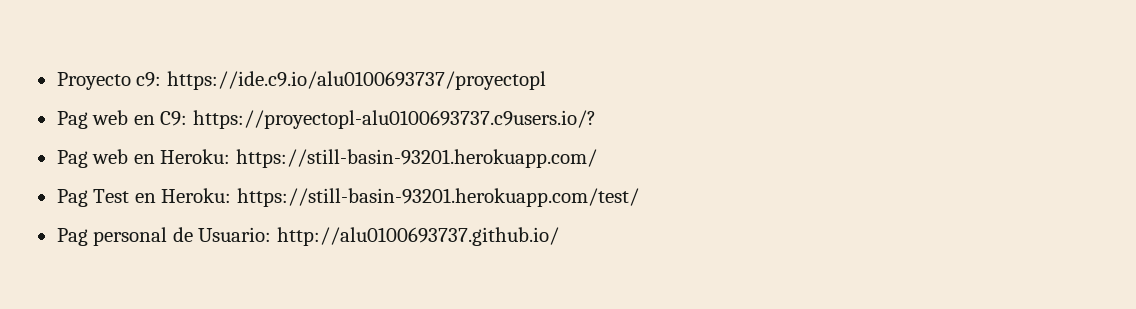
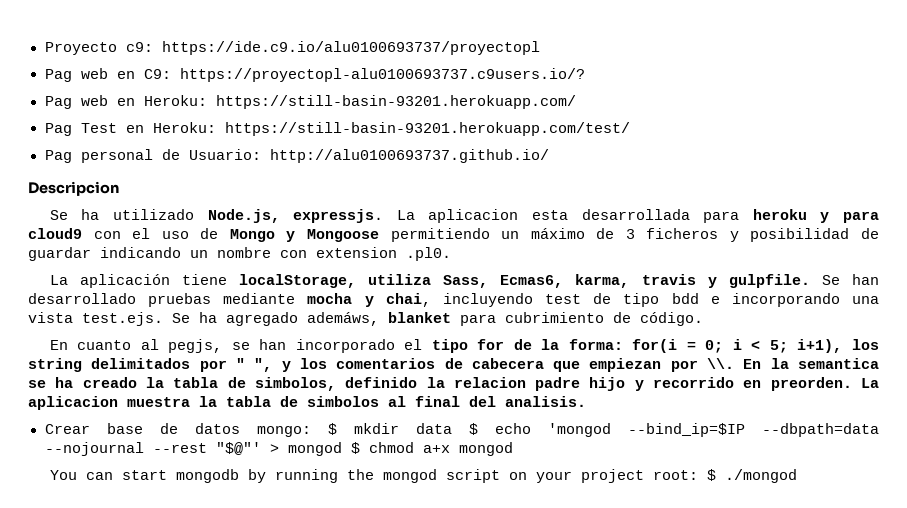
+ Descripcion
+ Se ha utilizado Node.js, expressjs. La aplicacion esta desarrollada para heroku y para cloud9 con el uso de Mongo y Mongoose permitiendo un máximo de 3 ficheros y posibilidad de guardar indicando un nombre con extension .pl0.
+ La aplicación tiene localStorage, utiliza Sass, Ecmas6, karma, travis y gulpfile. Se han desarrollado pruebas mediante mocha y chai, incluyendo test de tipo bdd e incorporando una vista test.ejs. Se ha agregado ademáws, blanket para cubrimiento de código.
+ En cuanto al pegjs, se han incorporado el tipo for de la forma: for(i = 0; i < 5; i+1), los string delimitados por " ", y los comentarios de cabecera que empiezan por \\. En la semantica se ha creado la tabla de simbolos, definido la relacion padre hijo y recorrido en preorden. La aplicacion muestra la tabla de simbolos al final del analisis.
+ Crear base de datos mongo: $ mkdir data $ echo 'mongod --bind_ip=$IP --dbpath=data --nojournal --rest "$@"' > mongod $ chmod a+x mongod
+ You can start mongodb by running the mongod script on your project root: $ ./mongod

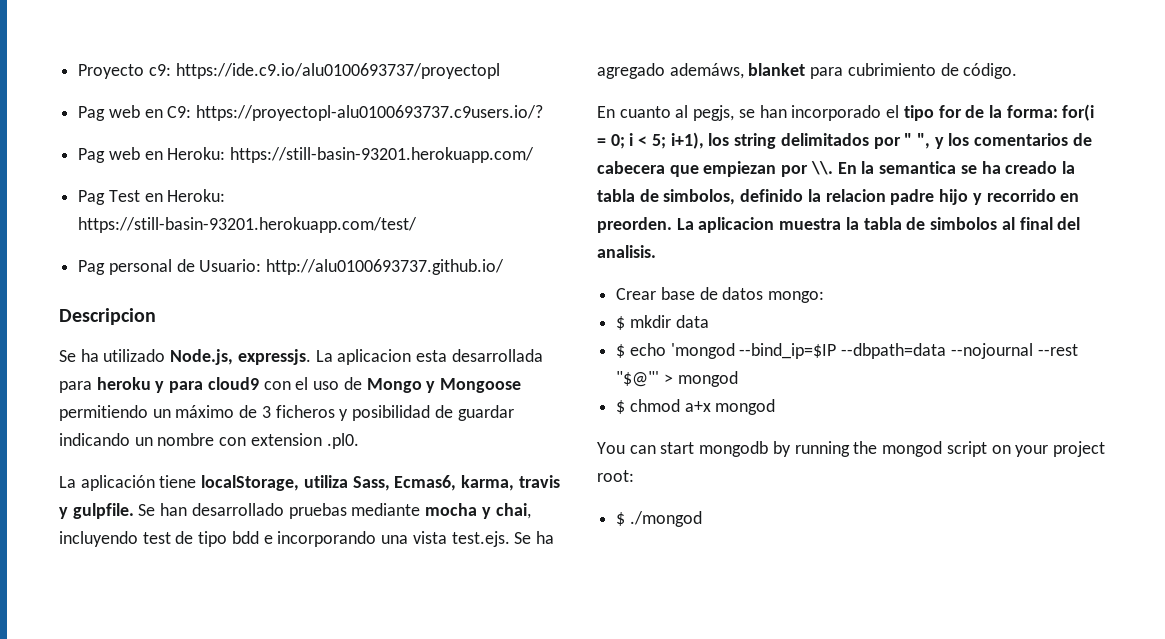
- Crear base de datos mongo: $ mkdir data $ echo 'mongod --bind_ip=$IP --dbpath=data --nojournal --rest "$@"' > mongod $ chmod a+x mongod
+ Crear base de datos mongo:
+ $ mkdir data
+ $ echo 'mongod --bind_ip=$IP --dbpath=data --nojournal --rest "$@"' > mongod
+ $ chmod a+x mongod
- You can start mongodb by running the mongod script on your project root: $ ./mongod
+ You can start mongodb by running the mongod script on your project root:
+ $ ./mongod

